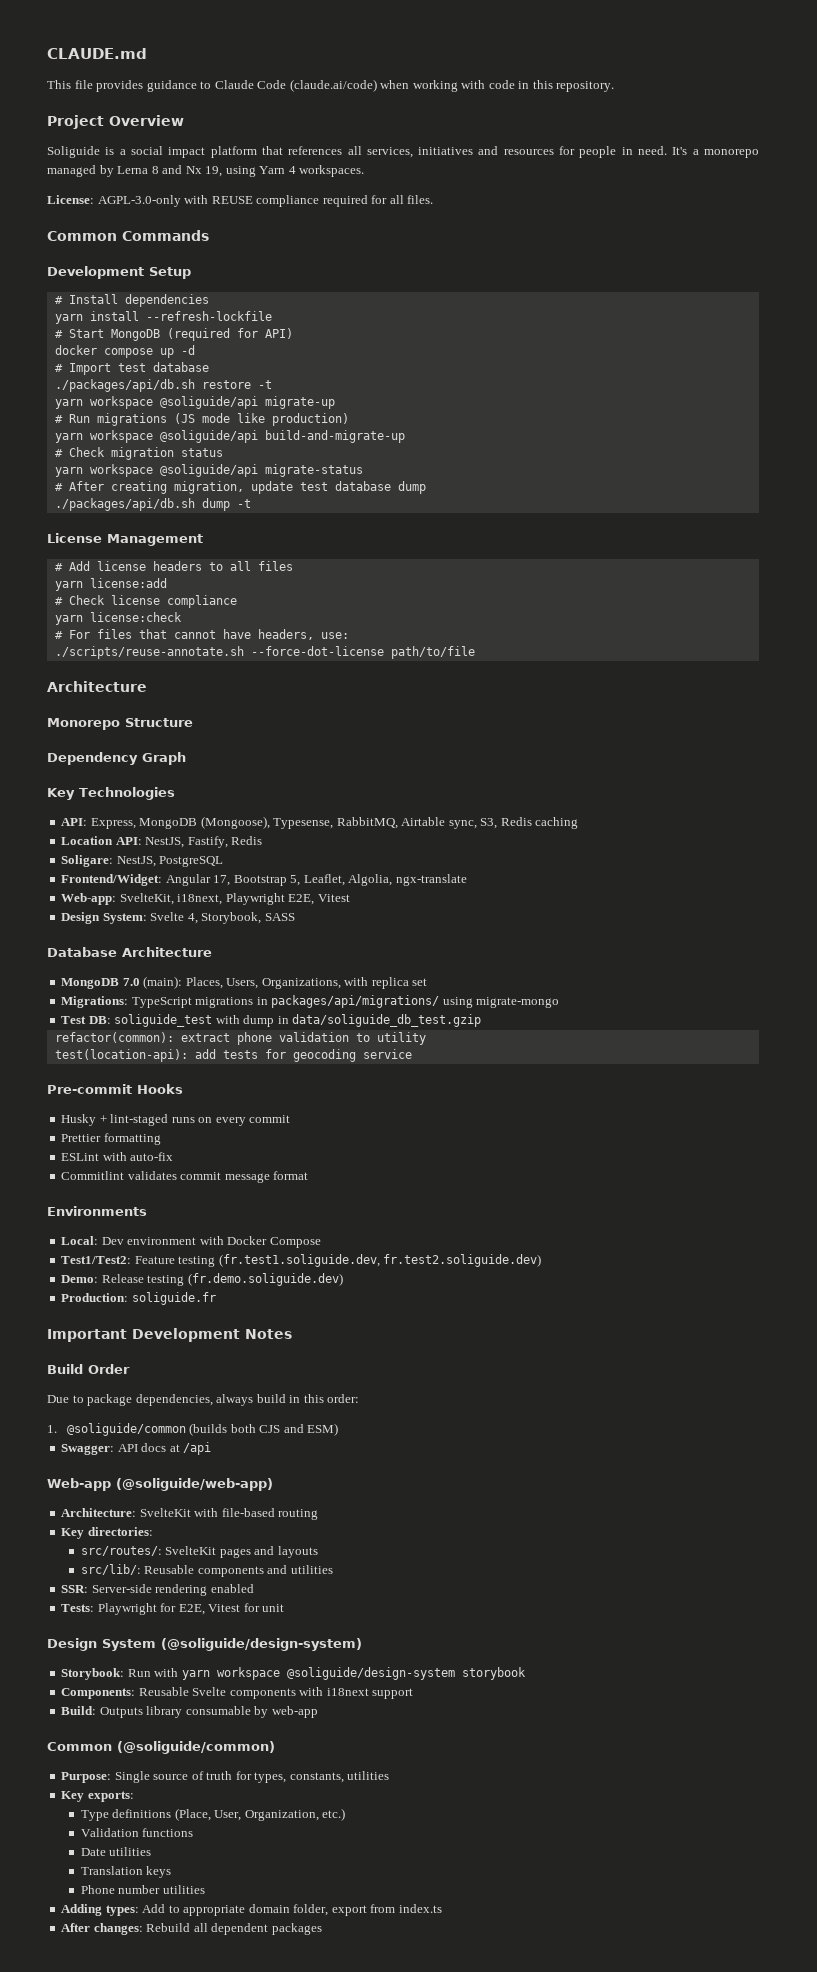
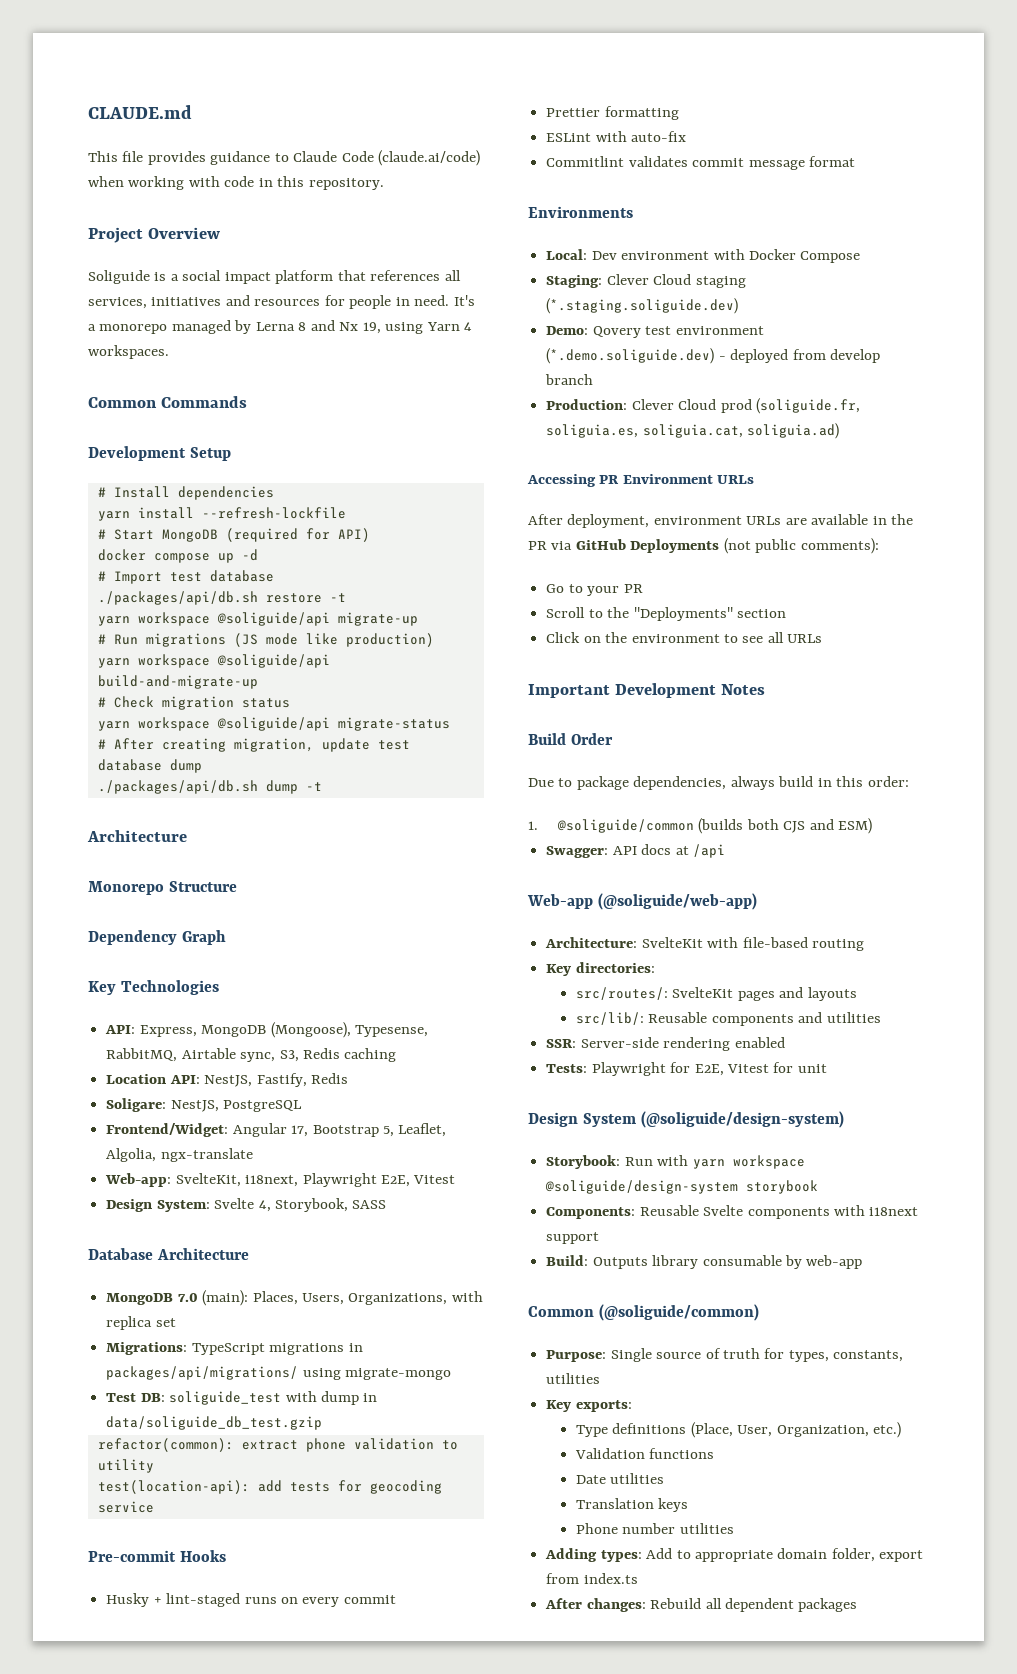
- License: AGPL-3.0-only with REUSE compliance required for all files.
- License Management
- # Add license headers to all files
- yarn license:add
- # Check license compliance
- yarn license:check
- # For files that cannot have headers, use:
- ./scripts/reuse-annotate.sh --force-dot-license path/to/file
- Test1/Test2: Feature testing (fr.test1.soliguide.dev, fr.test2.soliguide.dev)
- Demo: Release testing (fr.demo.soliguide.dev)
- Production: soliguide.fr
+ Staging: Clever Cloud staging (*.staging.soliguide.dev)
+ Demo: Qovery test environment (*.demo.soliguide.dev) - deployed from develop branch
+ Production: Clever Cloud prod (soliguide.fr, soliguia.es, soliguia.cat, soliguia.ad)
+ Accessing PR Environment URLs
+ After deployment, environment URLs are available in the PR via GitHub Deployments (not public comments):
+ Go to your PR
+ Scroll to the "Deployments" section
+ Click on the environment to see all URLs

